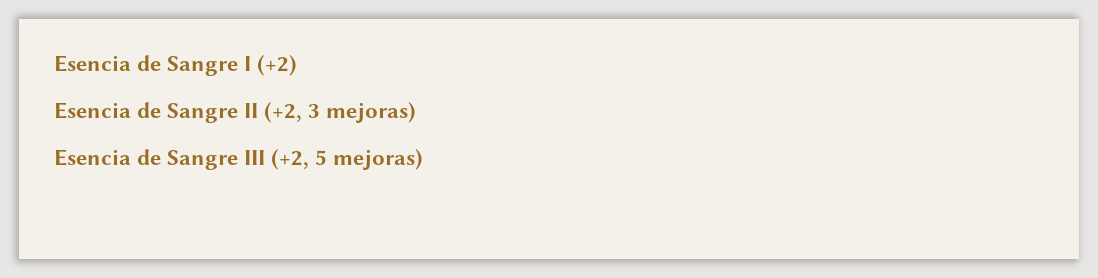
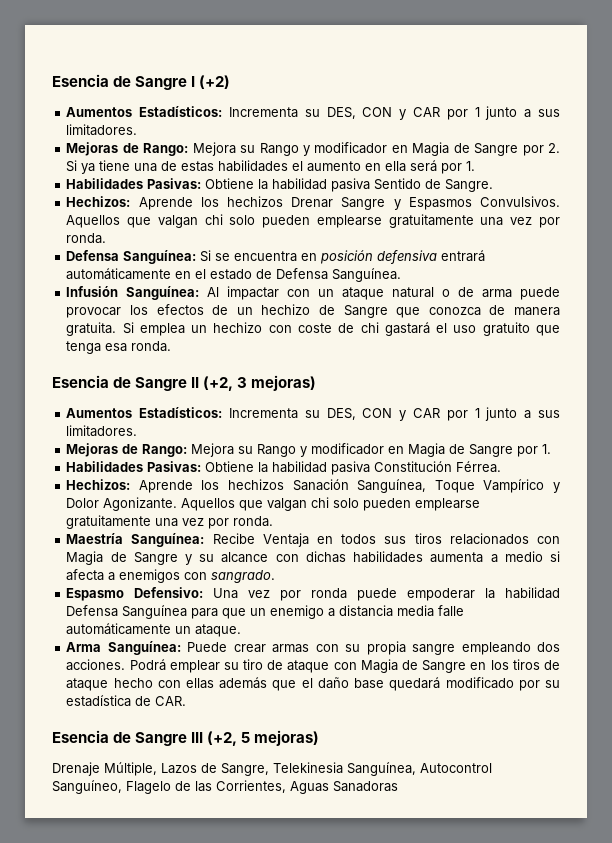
  Esencia de Sangre I (+2)
+ Aumentos Estadísticos: Incrementa su DES, CON y CAR por 1 junto a sus limitadores.
+ Mejoras de Rango: Mejora su Rango y modificador en Magia de Sangre por 2. Si ya tiene una de estas habilidades el aumento en ella será por 1.
+ Habilidades Pasivas: Obtiene la habilidad pasiva Sentido de Sangre.
+ Hechizos: Aprende los hechizos Drenar Sangre y Espasmos Convulsivos. Aquellos que valgan chi solo pueden emplearse gratuitamente una vez por ronda.
+ Defensa Sanguínea: Si se encuentra en posición defensiva entrará automáticamente en el estado de Defensa Sanguínea.
+ Infusión Sanguínea: Al impactar con un ataque natural o de arma puede provocar los efectos de un hechizo de Sangre que conozca de manera gratuita. Si emplea un hechizo con coste de chi gastará el uso gratuito que tenga esa ronda.
  Esencia de Sangre II (+2, 3 mejoras)
+ Aumentos Estadísticos: Incrementa su DES, CON y CAR por 1 junto a sus limitadores.
+ Mejoras de Rango: Mejora su Rango y modificador en Magia de Sangre por 1.
+ Habilidades Pasivas: Obtiene la habilidad pasiva Constitución Férrea.
+ Hechizos: Aprende los hechizos Sanación Sanguínea, Toque Vampírico y Dolor Agonizante. Aquellos que valgan chi solo pueden emplearse gratuitamente una vez por ronda.
+ Maestría Sanguínea: Recibe Ventaja en todos sus tiros relacionados con Magia de Sangre y su alcance con dichas habilidades aumenta a medio si afecta a enemigos con sangrado.
+ Espasmo Defensivo: Una vez por ronda puede empoderar la habilidad Defensa Sanguínea para que un enemigo a distancia media falle automáticamente un ataque.
+ Arma Sanguínea: Puede crear armas con su propia sangre empleando dos acciones. Podrá emplear su tiro de ataque con Magia de Sangre en los tiros de ataque hecho con ellas además que el daño base quedará modificado por su estadística de CAR.
+ Drenaje Múltiple, Lazos de Sangre, Telekinesia Sanguínea, Autocontrol Sanguíneo, Flagelo de las Corrientes, Aguas Sanadoras

